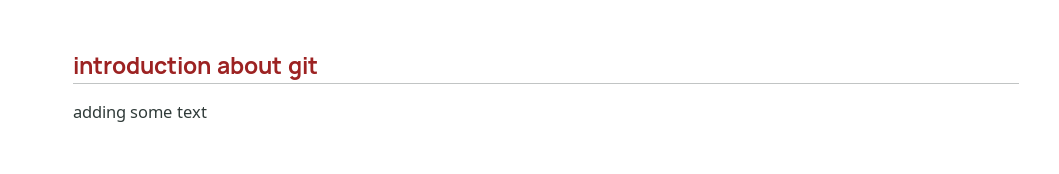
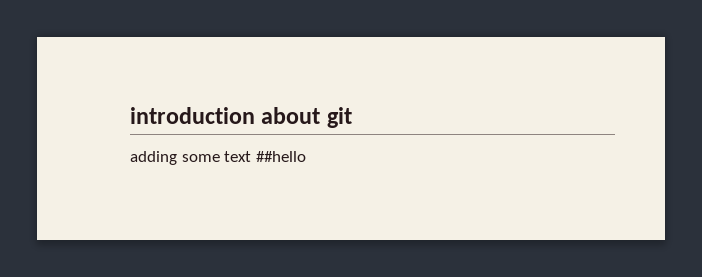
- adding some text
+ adding some text ##hello

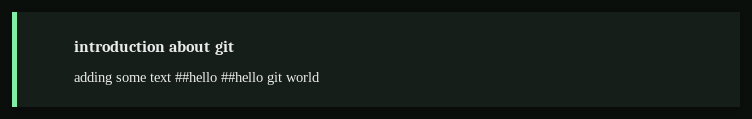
- adding some text ##hello
+ adding some text ##hello ##hello git world

